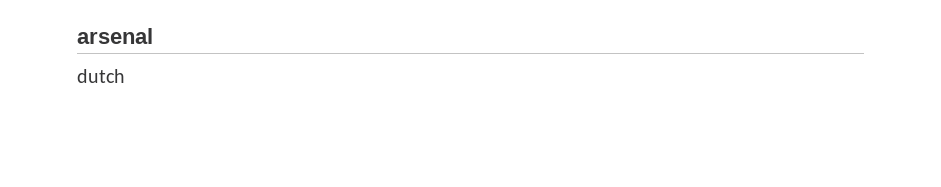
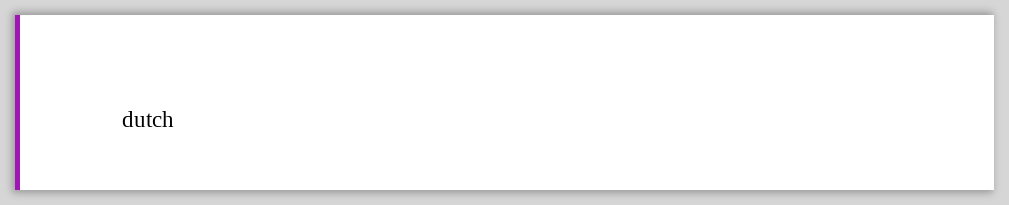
- arsenal

